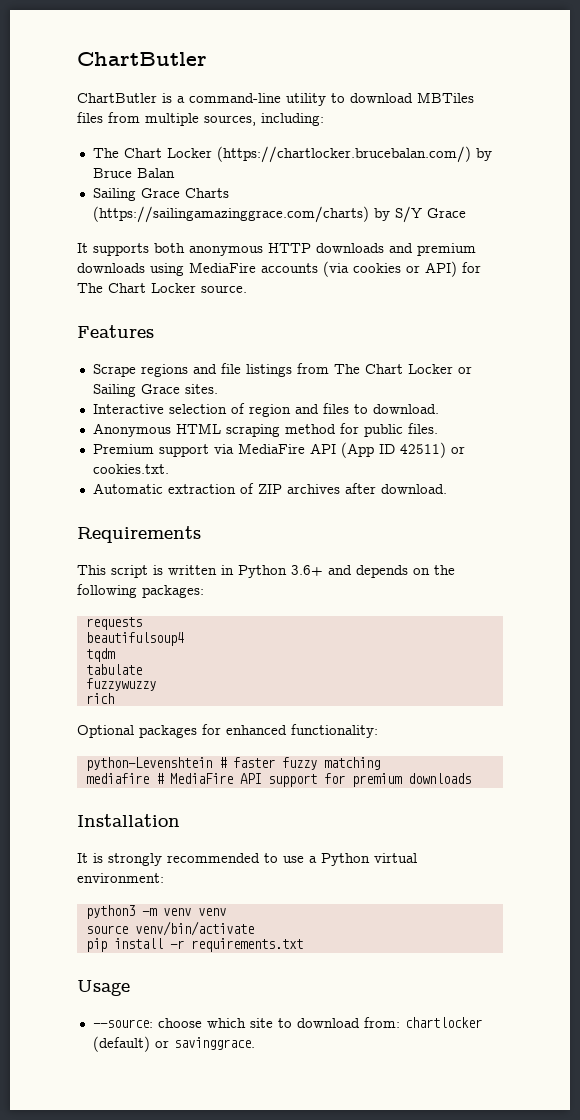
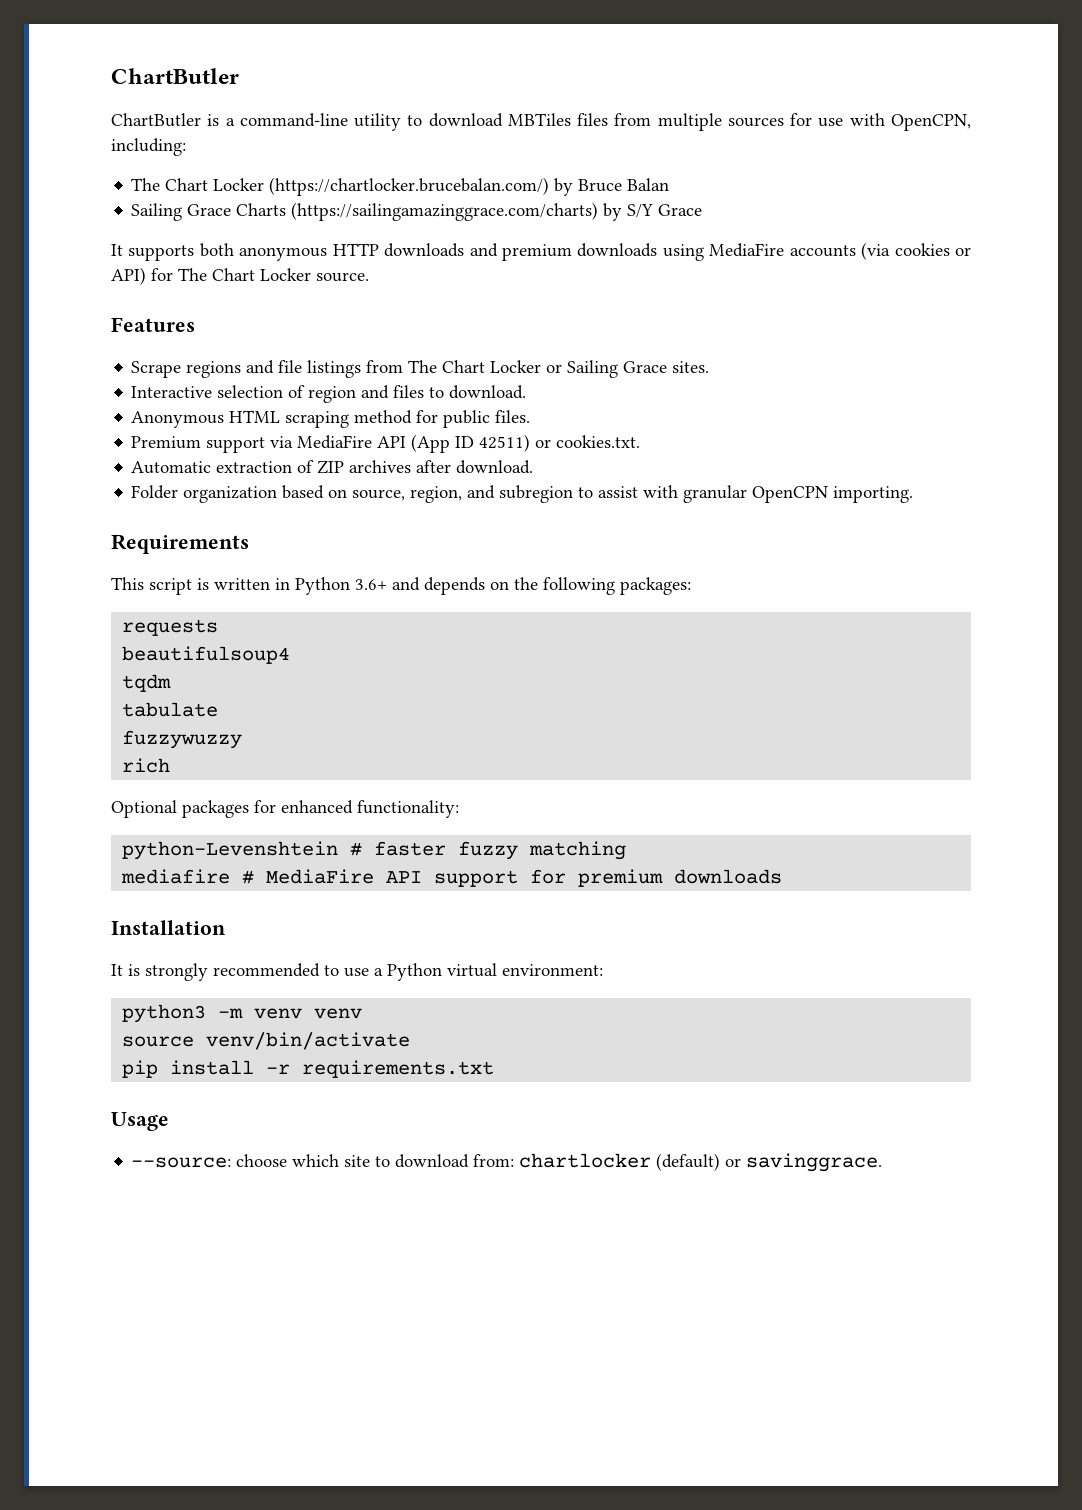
- ChartButler is a command-line utility to download MBTiles files from multiple sources, including:
+ ChartButler is a command-line utility to download MBTiles files from multiple sources for use with OpenCPN, including:
+ Folder organization based on source, region, and subregion to assist with granular OpenCPN importing.

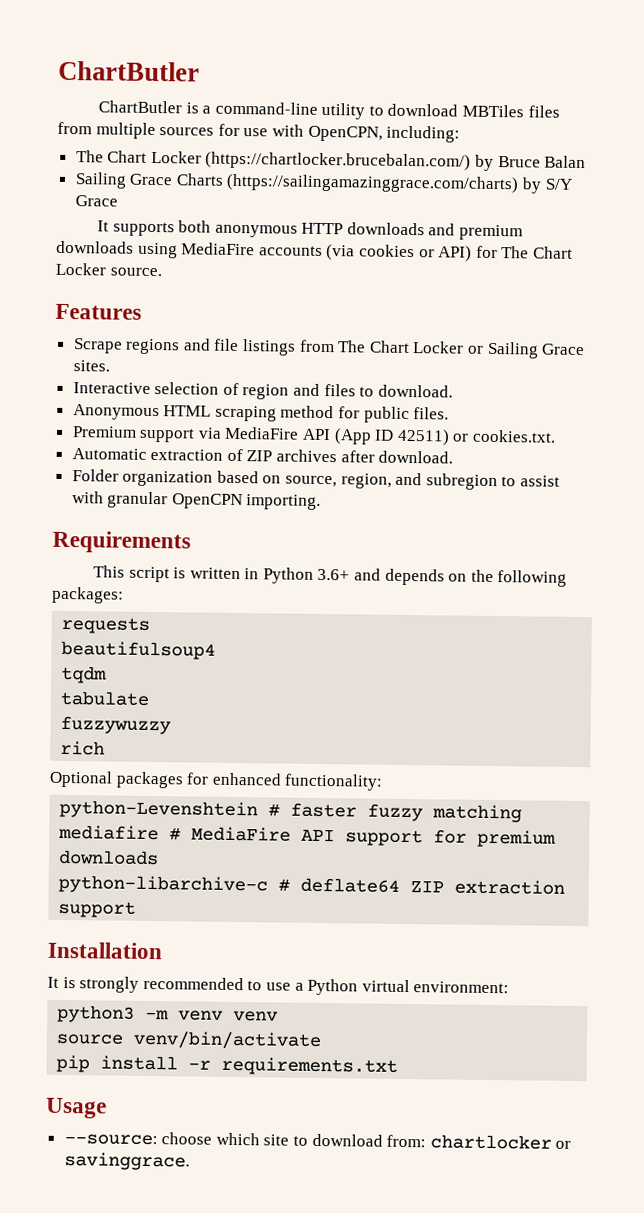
+ python-libarchive-c # deflate64 ZIP extraction support
- --source: choose which site to download from: chartlocker (default) or savinggrace.
+ --source: choose which site to download from: chartlocker or savinggrace.

